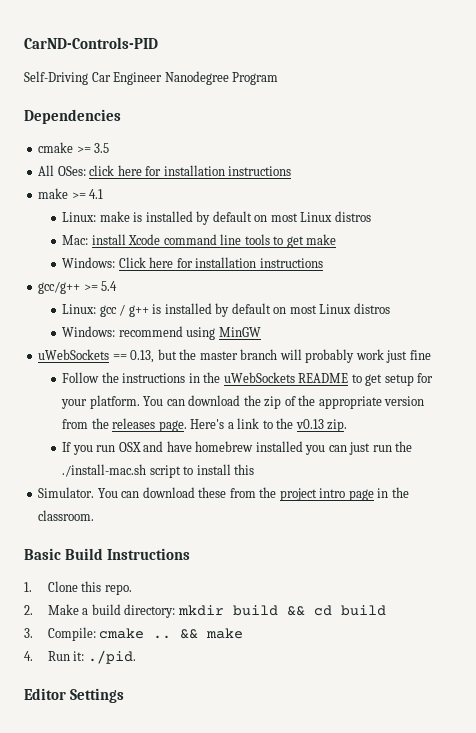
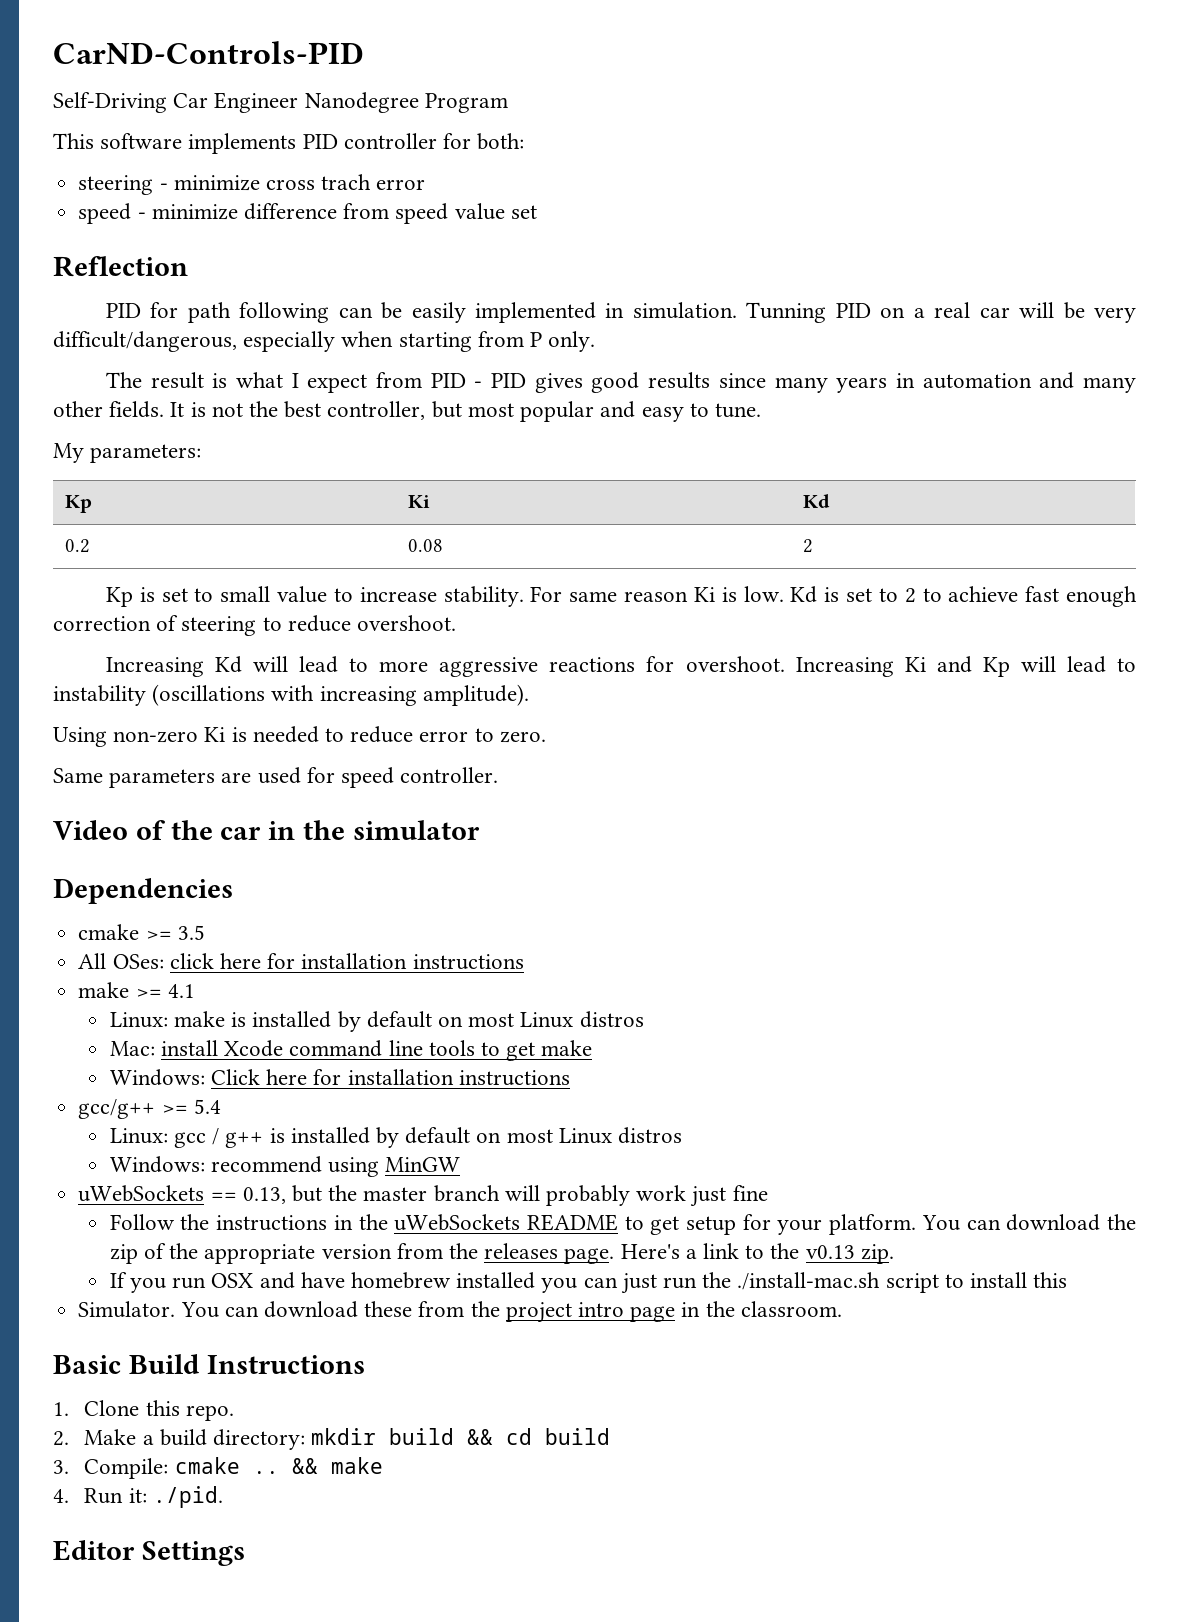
+ This software implements PID controller for both:
+ steering - minimize cross trach error
+ speed - minimize difference from speed value set
+ Reflection
+ PID for path following can be easily implemented in simulation. Tunning PID on a real car will be very difficult/dangerous, especially when starting from P only.
+ The result is what I expect from PID - PID gives good results since many years in automation and many other fields. It is not the best controller, but most popular and easy to tune.
+ My parameters:
+ Kp | Ki | Kd
+ 0.2 | 0.08 | 2
+ Kp is set to small value to increase stability. For same reason Ki is low. Kd is set to 2 to achieve fast enough correction of steering to reduce overshoot.
+ Increasing Kd will lead to more aggressive reactions for overshoot. Increasing Ki and Kp will lead to instability (oscillations with increasing amplitude).
+ Using non-zero Ki is needed to reduce error to zero.
+ Same parameters are used for speed controller.
+ Video of the car in the simulator

